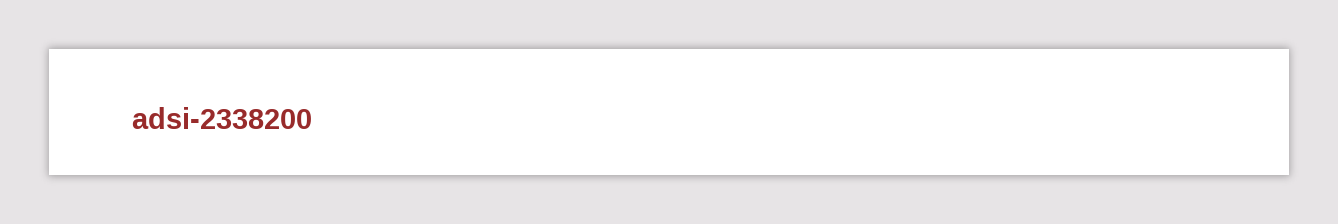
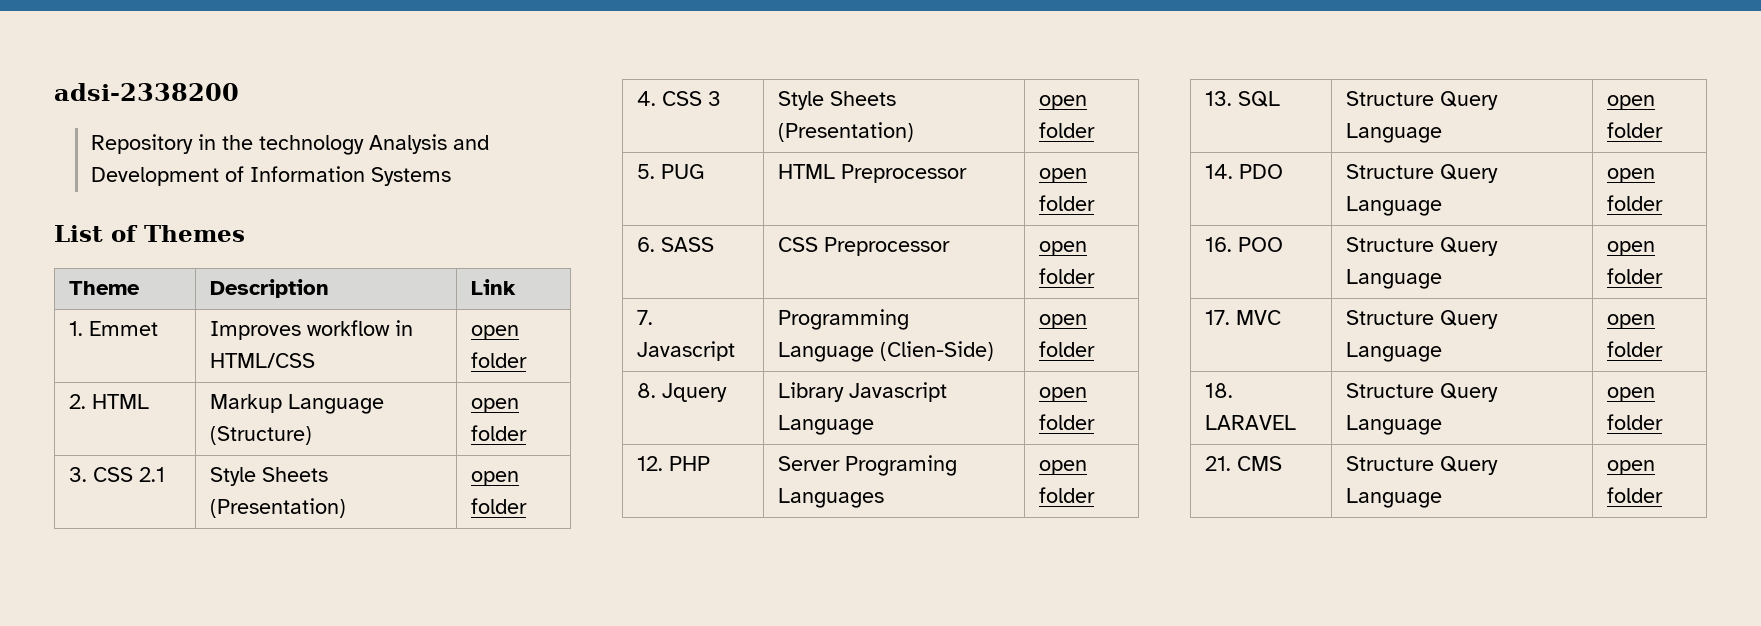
+ Repository in the technology Analysis and Development of Information Systems
+ List of Themes
+ Theme | Description | Link
+ 1. Emmet | Improves workflow in HTML/CSS | open folder
+ 2. HTML | Markup Language (Structure) | open folder
+ 3. CSS 2.1 | Style Sheets (Presentation) | open folder
+ 4. CSS 3 | Style Sheets (Presentation) | open folder
+ 5. PUG | HTML Preprocessor | open folder
+ 6. SASS | CSS Preprocessor | open folder
+ 7. Javascript | Programming Language (Clien-Side) | open folder
+ 8. Jquery | Library Javascript Language | open folder
+ 12. PHP | Server Programing Languages | open folder
+ 13. SQL | Structure Query Language | open folder
+ 14. PDO | Structure Query Language | open folder
+ 16. POO | Structure Query Language | open folder
+ 17. MVC | Structure Query Language | open folder
+ 18. LARAVEL | Structure Query Language | open folder
+ 21. CMS | Structure Query Language | open folder

